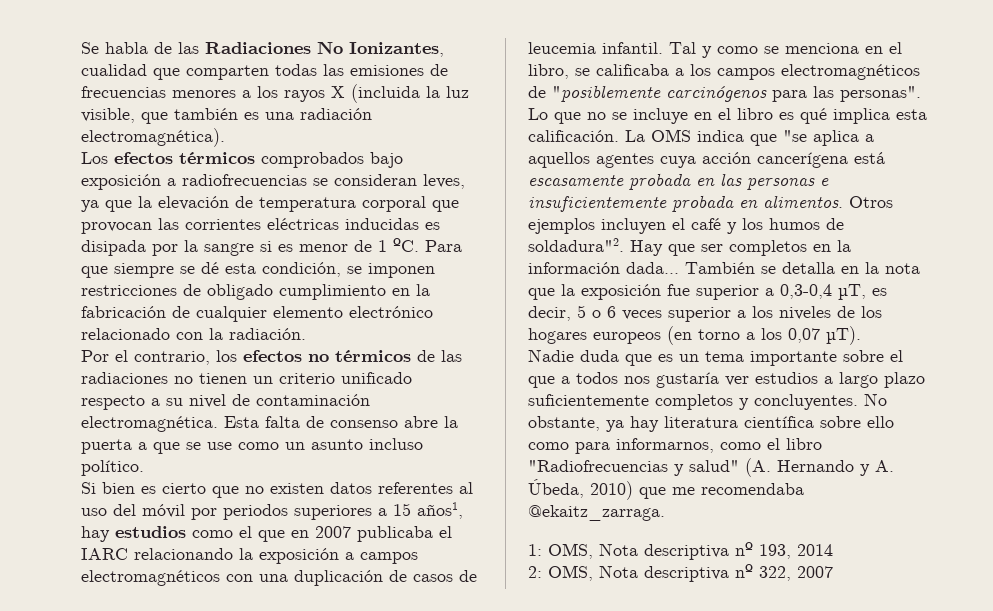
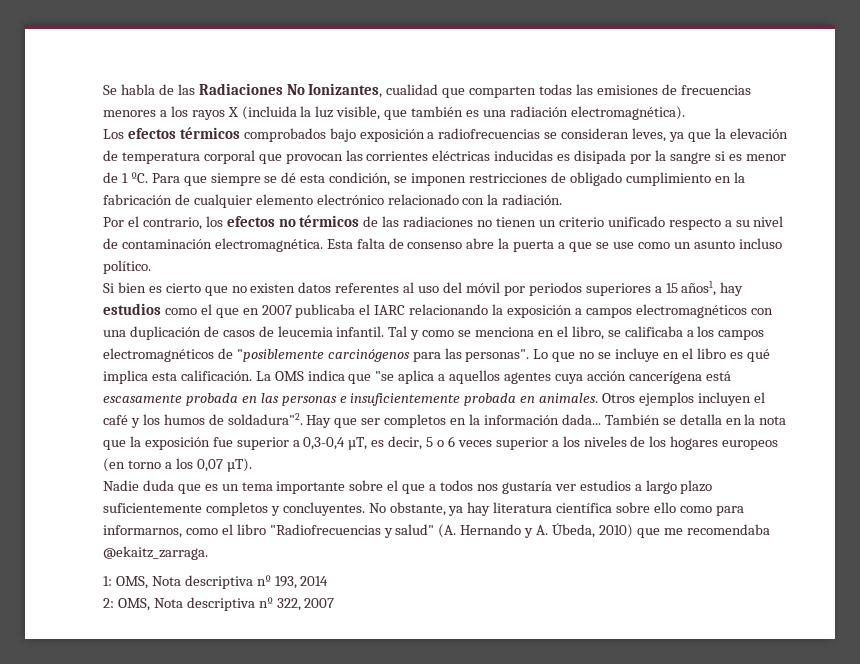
- La OMS indica que "se aplica a aquellos agentes cuya acción cancerígena está escasamente probada en las personas e insuficientemente probada en alimentos.
+ La OMS indica que "se aplica a aquellos agentes cuya acción cancerígena está escasamente probada en las personas e insuficientemente probada en animales.

